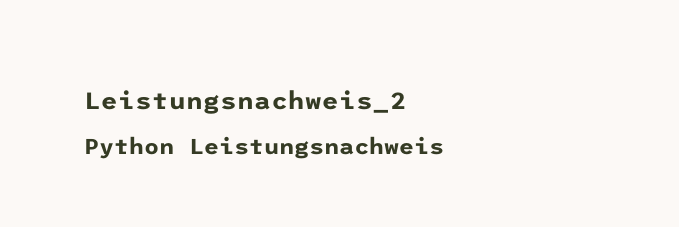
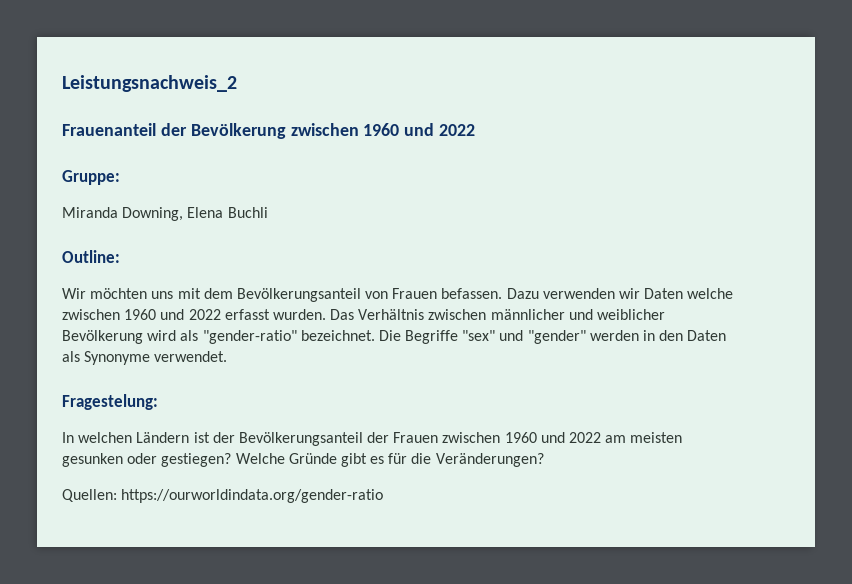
- Python Leistungsnachweis
+ Frauenanteil der Bevölkerung zwischen 1960 und 2022
+ Gruppe:
+ Miranda Downing, Elena Buchli
+ Outline:
+ Wir möchten uns mit dem Bevölkerungsanteil von Frauen befassen. Dazu verwenden wir Daten welche zwischen 1960 und 2022 erfasst wurden. Das Verhältnis zwischen männlicher und weiblicher Bevölkerung wird als "gender-ratio" bezeichnet. Die Begriffe "sex" und "gender" werden in den Daten als Synonyme verwendet.
+ Fragestelung:
+ In welchen Ländern ist der Bevölkerungsanteil der Frauen zwischen 1960 und 2022 am meisten gesunken oder gestiegen? Welche Gründe gibt es für die Veränderungen?
+ Quellen: https://ourworldindata.org/gender-ratio

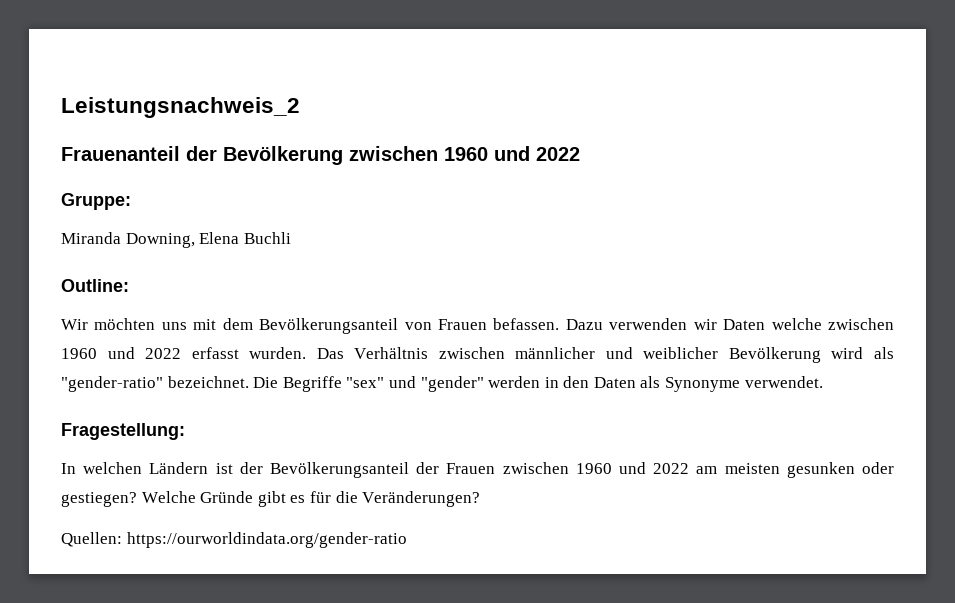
- Fragestelung:
+ Fragestellung:

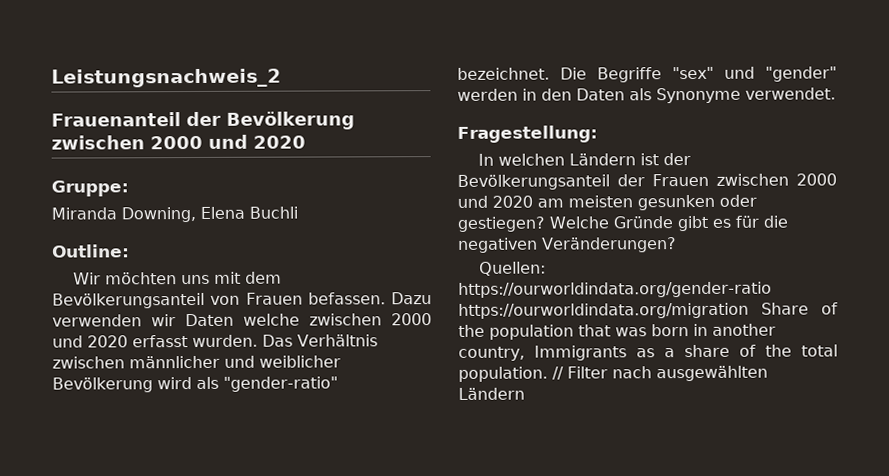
- Frauenanteil der Bevölkerung zwischen 1960 und 2022
+ Frauenanteil der Bevölkerung zwischen 2000 und 2020
- Dazu verwenden wir Daten welche zwischen 1960 und 2022 erfasst wurden.
+ Dazu verwenden wir Daten welche zwischen 2000 und 2020 erfasst wurden.
- In welchen Ländern ist der Bevölkerungsanteil der Frauen zwischen 1960 und 2022 am meisten gesunken oder gestiegen?
+ In welchen Ländern ist der Bevölkerungsanteil der Frauen zwischen 2000 und 2020 am meisten gesunken oder gestiegen?
- Welche Gründe gibt es für die Veränderungen?
+ Welche Gründe gibt es für die negativen Veränderungen?
- Quellen: https://ourworldindata.org/gender-ratio
+ Quellen: https://ourworldindata.org/gender-ratio https://ourworldindata.org/migration Share of the population that was born in another country, Immigrants as a share of the total population. // Filter nach ausgewählten Ländern

